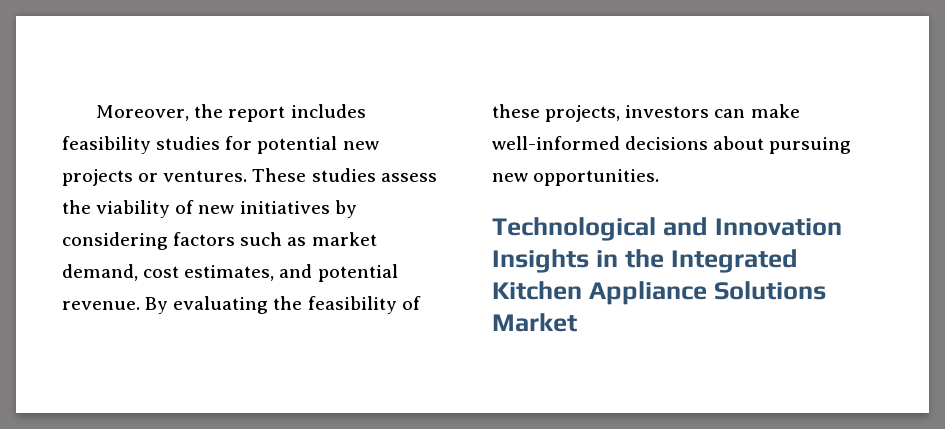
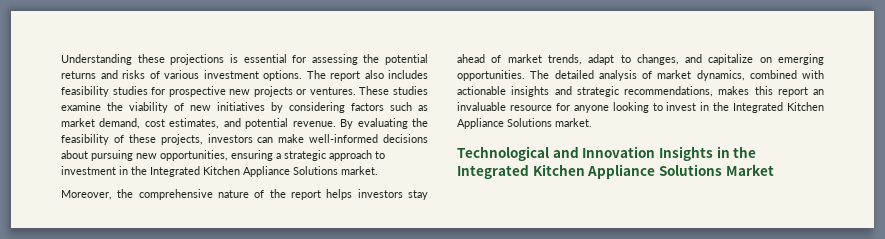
- Moreover, the report includes feasibility studies for potential new projects or ventures.
+ Understanding these projections is essential for assessing the potential returns and risks of various investment options. The report also includes feasibility studies for prospective new projects or ventures.
- These studies assess the viability of new initiatives by considering factors such as market demand, cost estimates, and potential revenue.
+ These studies examine the viability of new initiatives by considering factors such as market demand, cost estimates, and potential revenue.
- By evaluating the feasibility of these projects, investors can make well-informed decisions about pursuing new opportunities.
+ By evaluating the feasibility of these projects, investors can make well-informed decisions about pursuing new opportunities, ensuring a strategic approach to investment in the Integrated Kitchen Appliance Solutions market.
+ Moreover, the comprehensive nature of the report helps investors stay ahead of market trends, adapt to changes, and capitalize on emerging opportunities. The detailed analysis of market dynamics, combined with actionable insights and strategic recommendations, makes this report an invaluable resource for anyone looking to invest in the Integrated Kitchen Appliance Solutions market.

